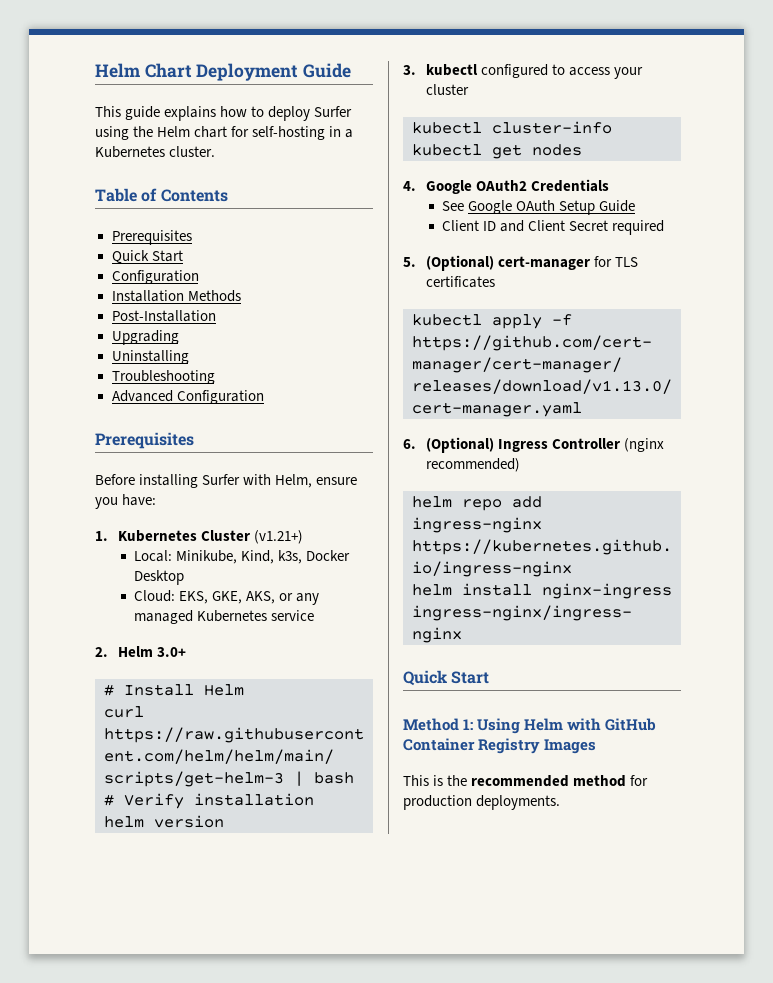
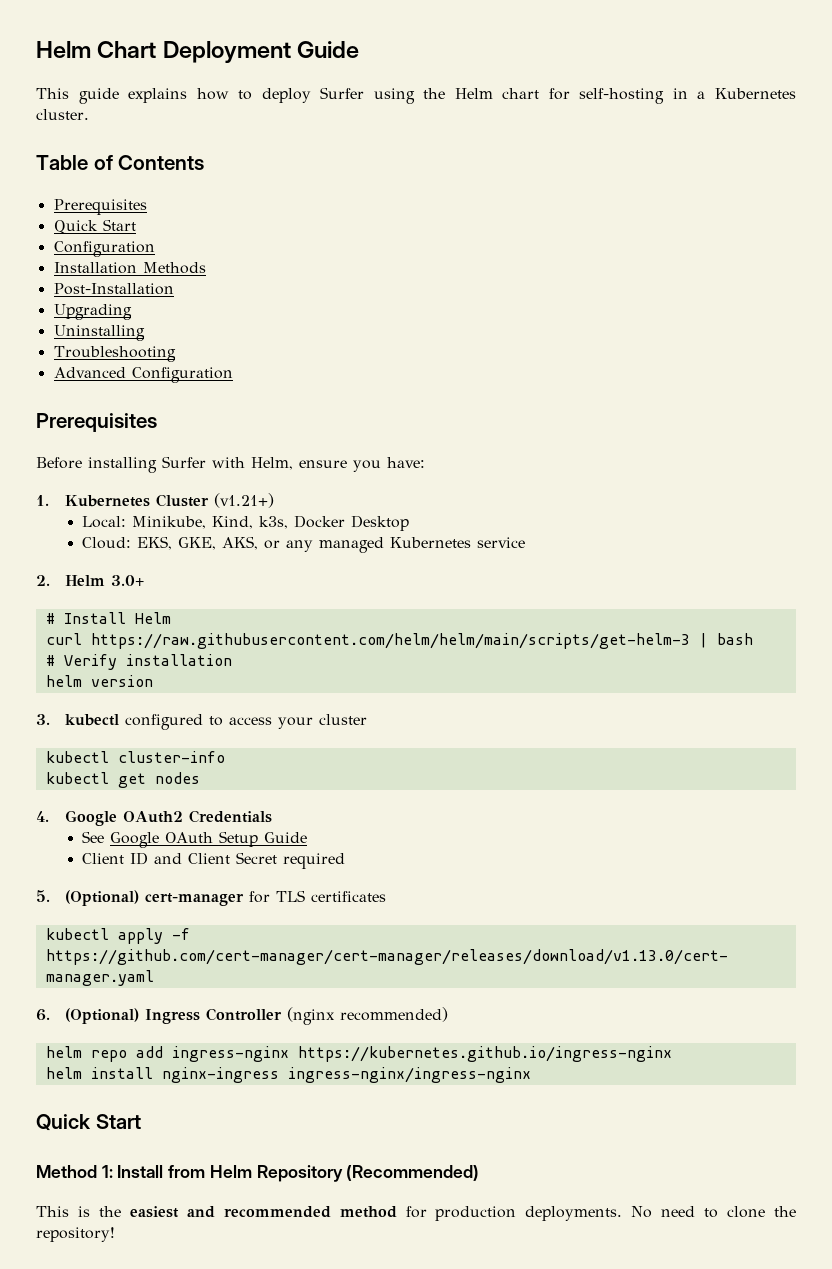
- Method 1: Using Helm with GitHub Container Registry Images
+ Method 1: Install from Helm Repository (Recommended)
- This is the recommended method for production deployments.
+ This is the easiest and recommended method for production deployments.
+ No need to clone the repository!

